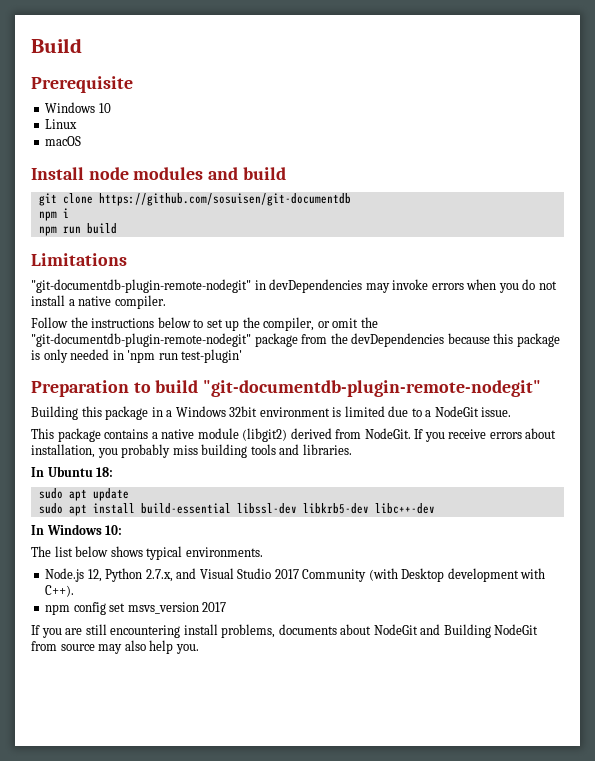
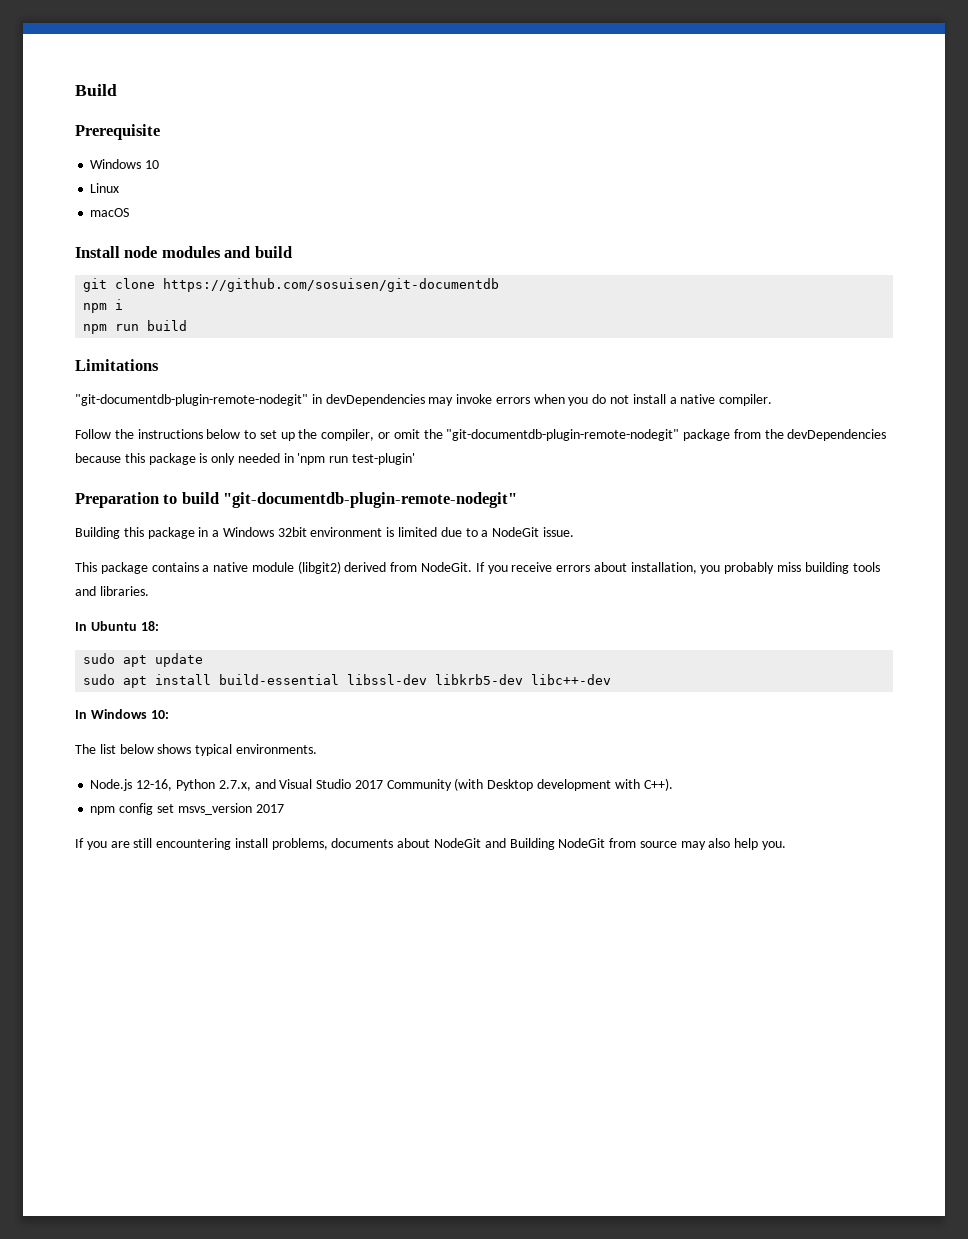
- Node.js 12, Python 2.7.x, and Visual Studio 2017 Community (with Desktop development with C++).
+ Node.js 12-16, Python 2.7.x, and Visual Studio 2017 Community (with Desktop development with C++).

